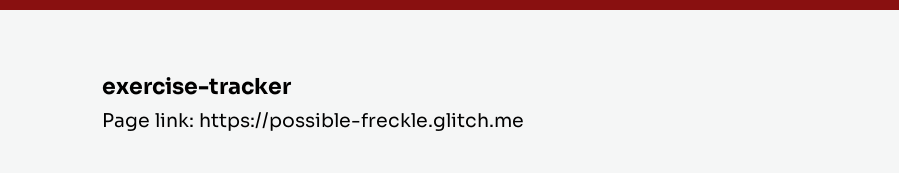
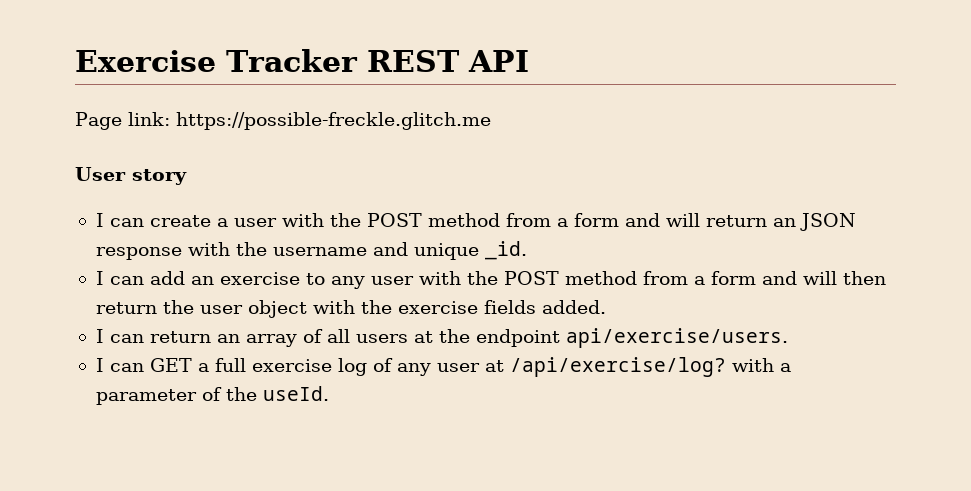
- exercise-tracker
+ Exercise Tracker REST API
+ User story
+ I can create a user with the POST method from a form and will return an JSON response with the username and unique _id.
+ I can add an exercise to any user with the POST method from a form and will then return the user object with the exercise fields added.
+ I can return an array of all users at the endpoint api/exercise/users.
+ I can GET a full exercise log of any user at /api/exercise/log? with a parameter of the useId.

